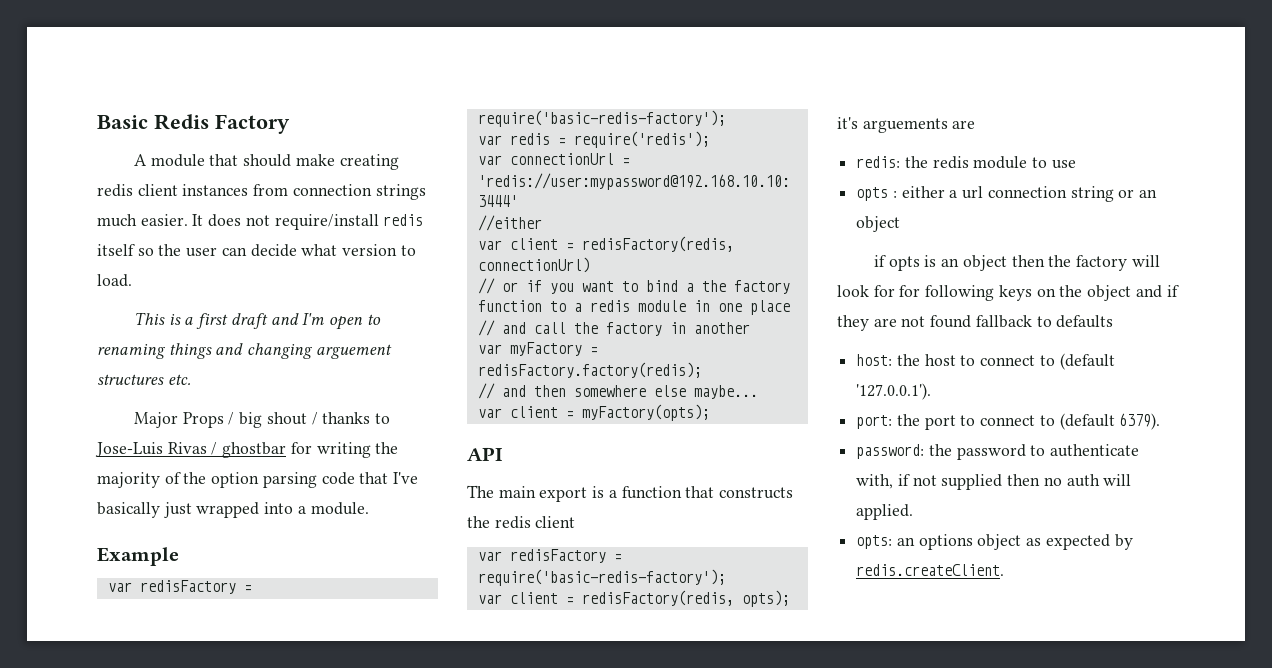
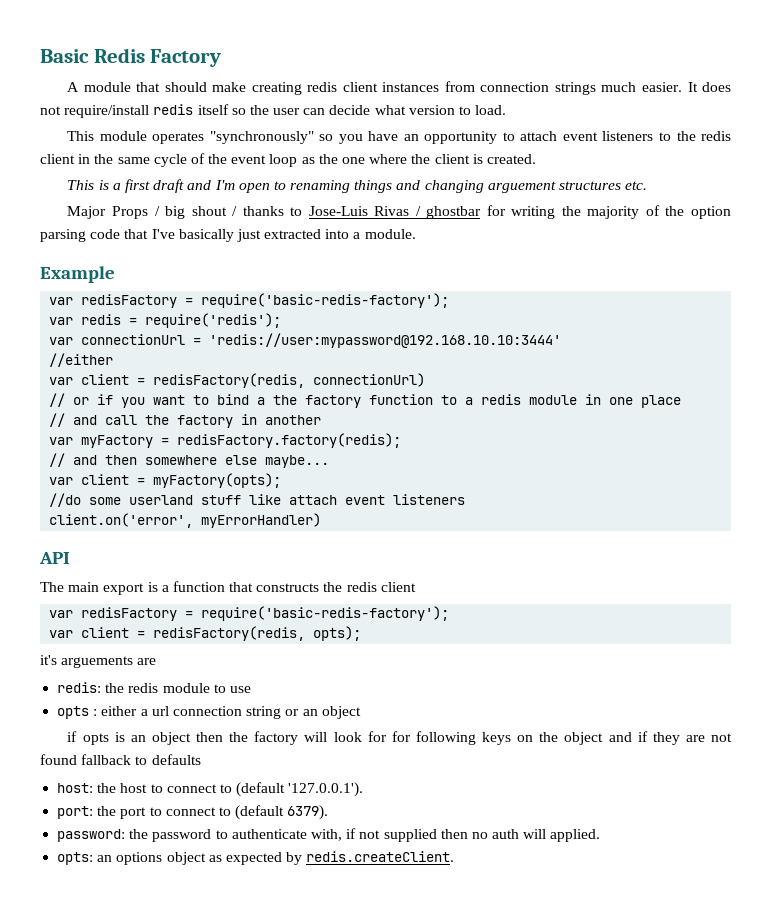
+ This module operates "synchronously" so you have an opportunity to attach event listeners to the redis client in the same cycle of the event loop as the one where the client is created.
- Major Props / big shout / thanks to Jose-Luis Rivas / ghostbar for writing the majority of the option parsing code that I've basically just wrapped into a module.
+ Major Props / big shout / thanks to Jose-Luis Rivas / ghostbar for writing the majority of the option parsing code that I've basically just extracted into a module.
+ //do some userland stuff like attach event listeners
+ client.on('error', myErrorHandler)

